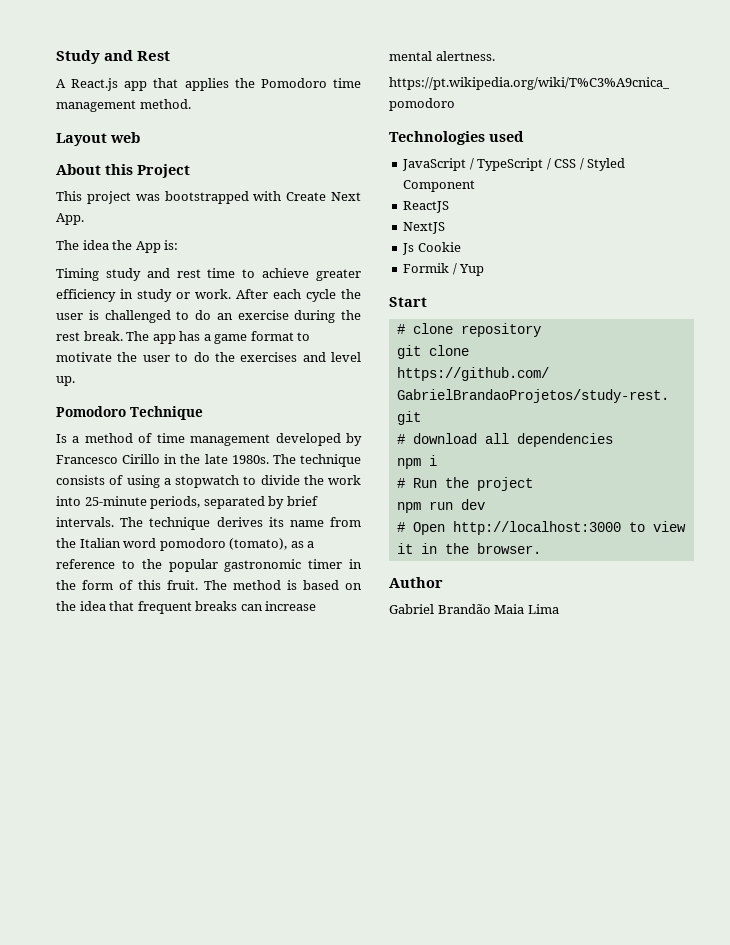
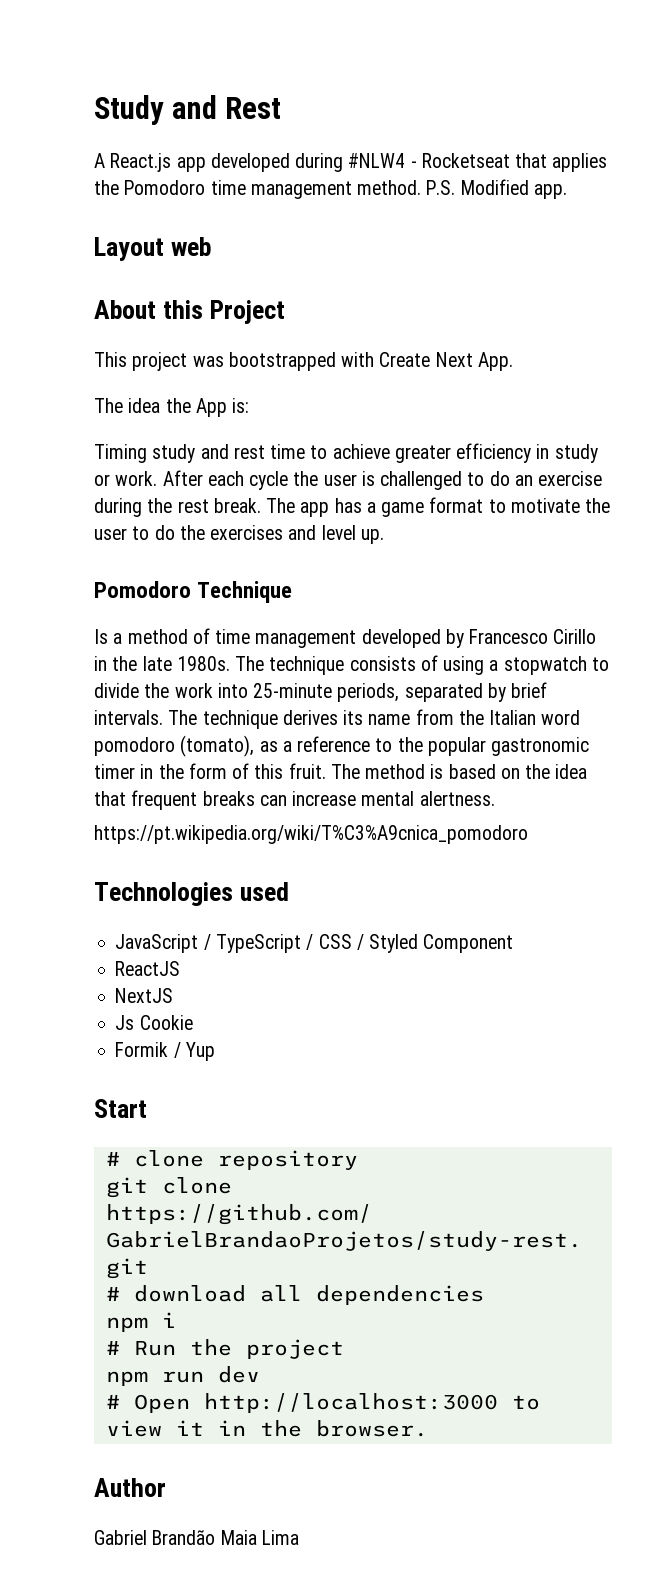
- A React.js app that applies the Pomodoro time management method.
+ A React.js app developed during #NLW4 - Rocketseat that applies the Pomodoro time management method. P.S. Modified app.

